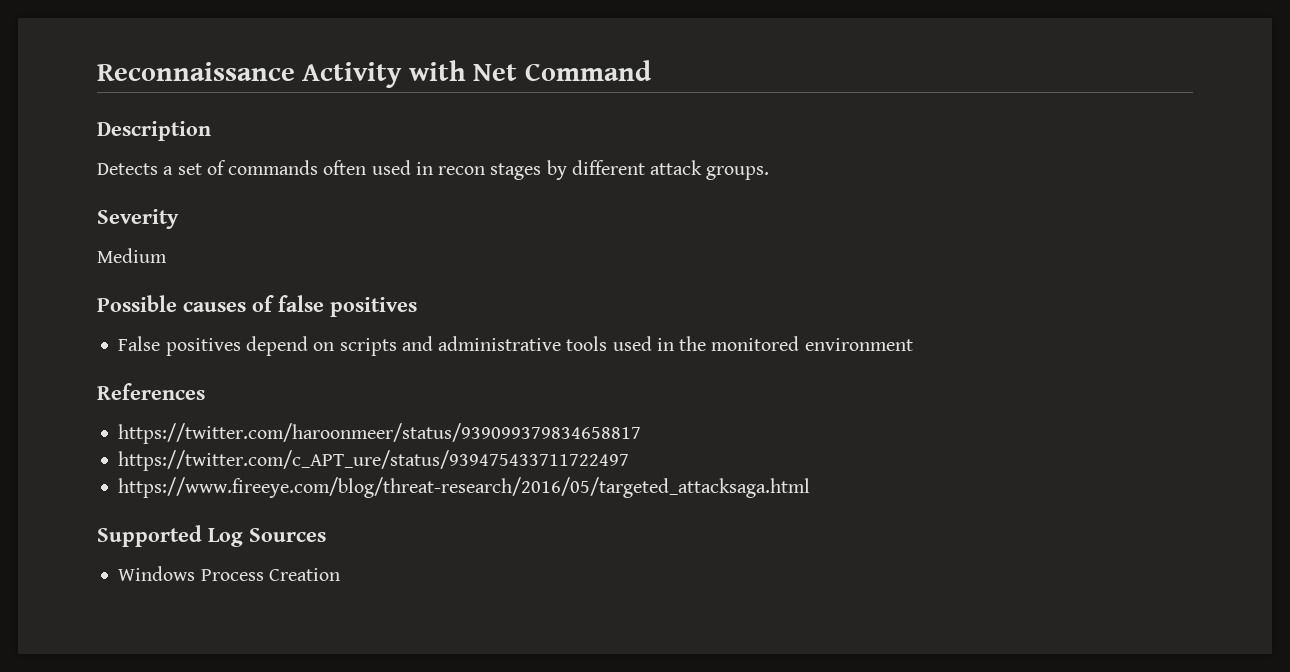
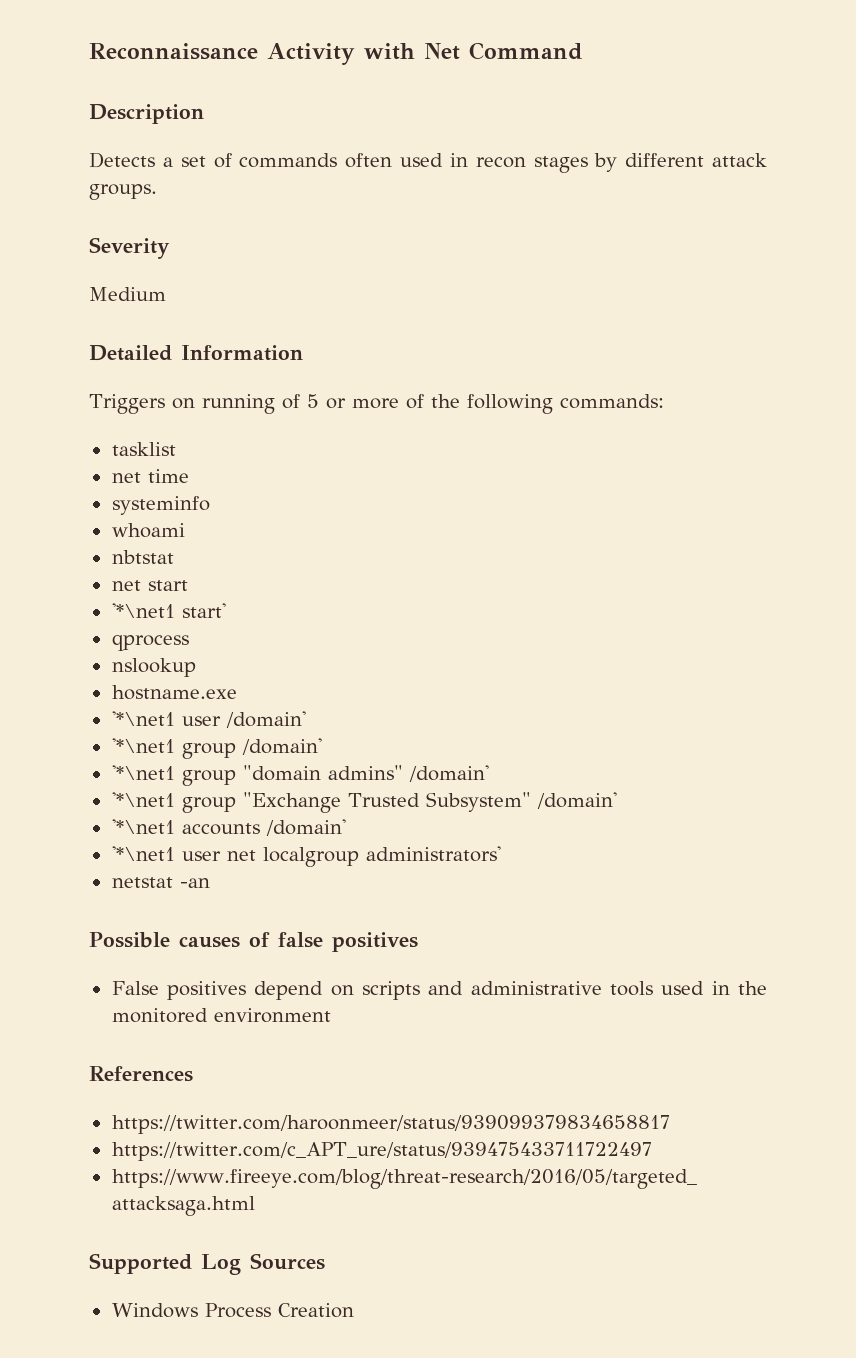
+ Detailed Information
+ Triggers on running of 5 or more of the following commands:
+ tasklist
+ net time
+ systeminfo
+ whoami
+ nbtstat
+ net start
+ '*\net1 start'
+ qprocess
+ nslookup
+ hostname.exe
+ '*\net1 user /domain'
+ '*\net1 group /domain'
+ '*\net1 group "domain admins" /domain'
+ '*\net1 group "Exchange Trusted Subsystem" /domain'
+ '*\net1 accounts /domain'
+ '*\net1 user net localgroup administrators'
+ netstat -an

